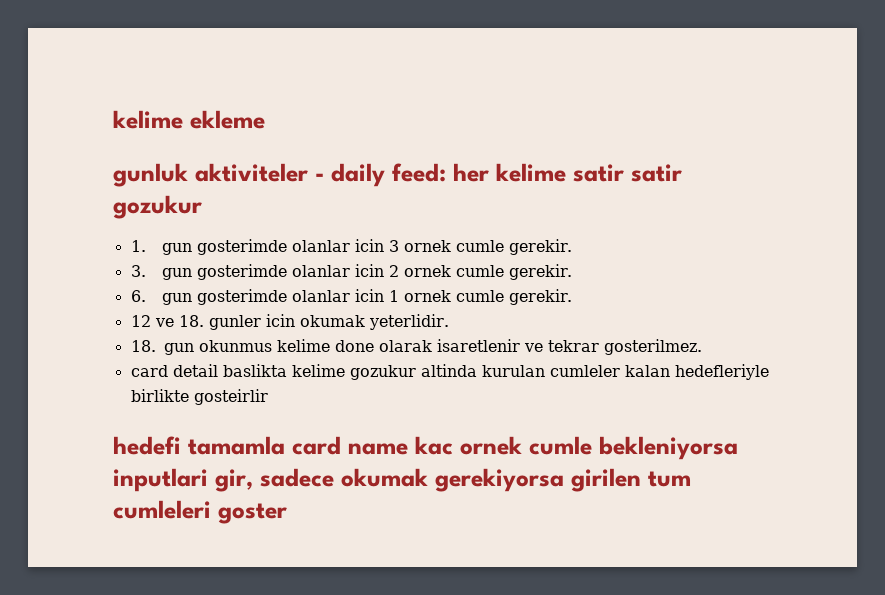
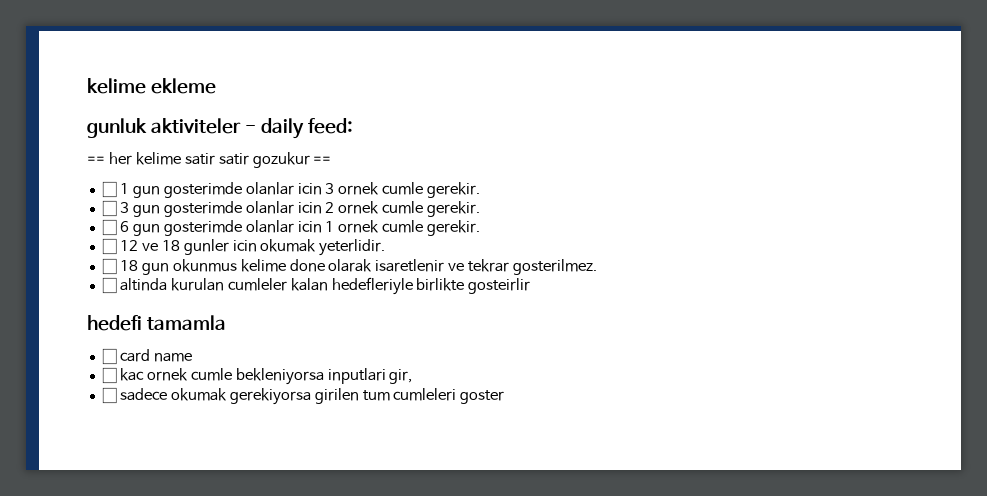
- gunluk aktiviteler - daily feed: her kelime satir satir gozukur
- 1. gun gosterimde olanlar icin 3 ornek cumle gerekir.
+ gunluk aktiviteler - daily feed:
+ == her kelime satir satir gozukur ==
+ ☐ 1 gun gosterimde olanlar icin 3 ornek cumle gerekir.
- 3. gun gosterimde olanlar icin 2 ornek cumle gerekir.
+ ☐ 3 gun gosterimde olanlar icin 2 ornek cumle gerekir.
- 6. gun gosterimde olanlar icin 1 ornek cumle gerekir.
+ ☐ 6 gun gosterimde olanlar icin 1 ornek cumle gerekir.
- 12 ve 18. gunler icin okumak yeterlidir.
+ ☐ 12 ve 18 gunler icin okumak yeterlidir.
- 18. gun okunmus kelime done olarak isaretlenir ve tekrar gosterilmez.
+ ☐ 18 gun okunmus kelime done olarak isaretlenir ve tekrar gosterilmez.
- card detail baslikta kelime gozukur altinda kurulan cumleler kalan hedefleriyle birlikte gosteirlir
+ ☐ altinda kurulan cumleler kalan hedefleriyle birlikte gosteirlir
- hedefi tamamla card name kac ornek cumle bekleniyorsa inputlari gir, sadece okumak gerekiyorsa girilen tum cumleleri goster
+ hedefi tamamla
+ ☐ card name
+ ☐ kac ornek cumle bekleniyorsa inputlari gir,
+ ☐ sadece okumak gerekiyorsa girilen tum cumleleri goster

